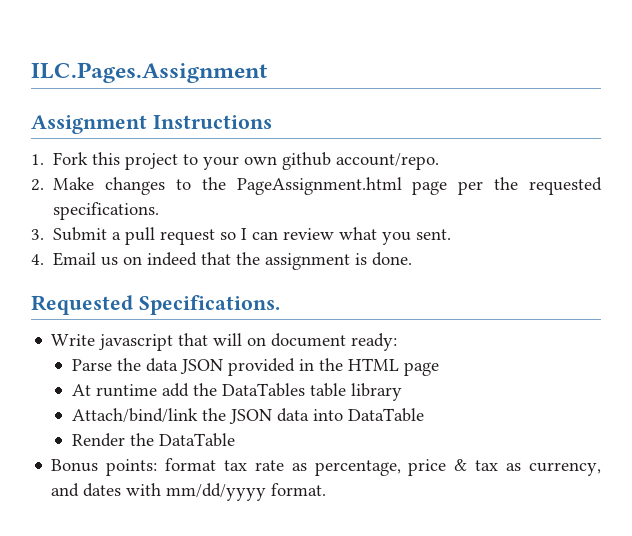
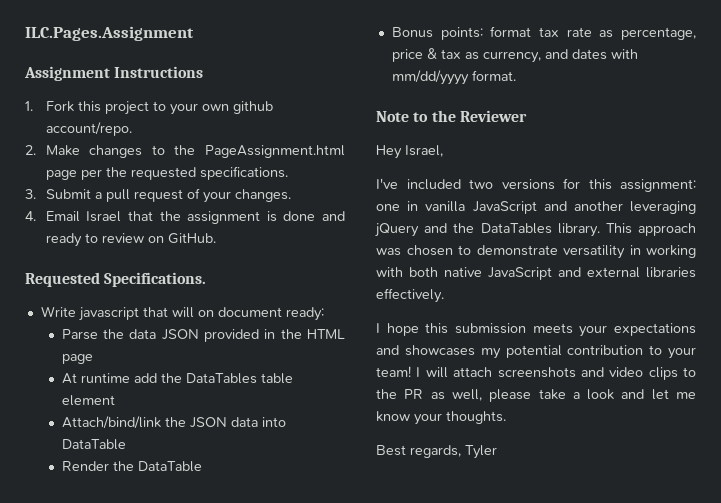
- 3. Submit a pull request so I can review what you sent.
+ 3. Submit a pull request of your changes.
- 4. Email us on indeed that the assignment is done.
+ 4. Email Israel that the assignment is done and ready to review on GitHub.
- At runtime add the DataTables table library
+ At runtime add the DataTables table element
+ Note to the Reviewer
+ Hey Israel,
+ I've included two versions for this assignment: one in vanilla JavaScript and another leveraging jQuery and the DataTables library. This approach was chosen to demonstrate versatility in working with both native JavaScript and external libraries effectively.
+ I hope this submission meets your expectations and showcases my potential contribution to your team! I will attach screenshots and video clips to the PR as well, please take a look and let me know your thoughts.
+ Best regards, Tyler

